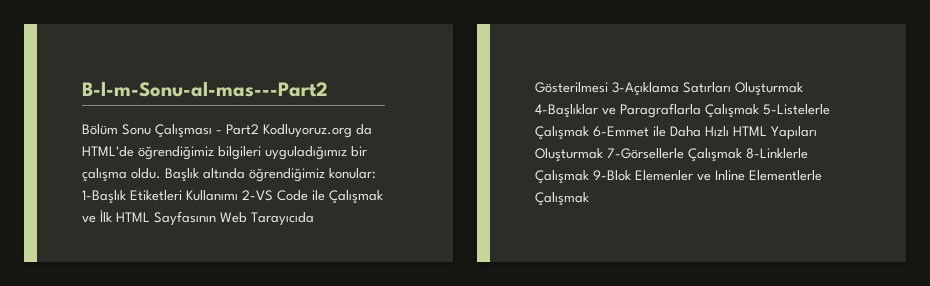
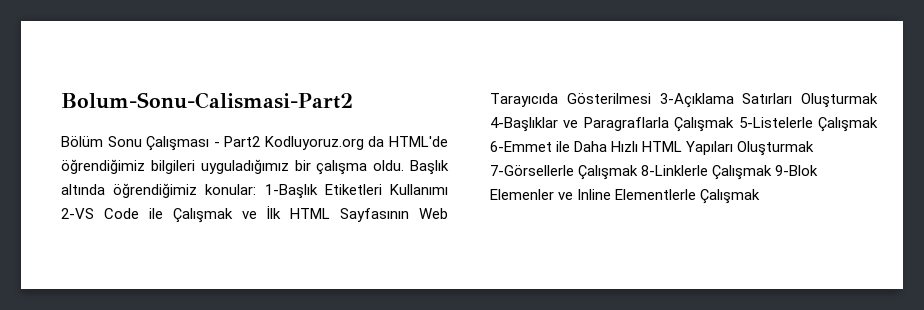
- B-l-m-Sonu-al-mas---Part2
+ Bolum-Sonu-Calismasi-Part2

